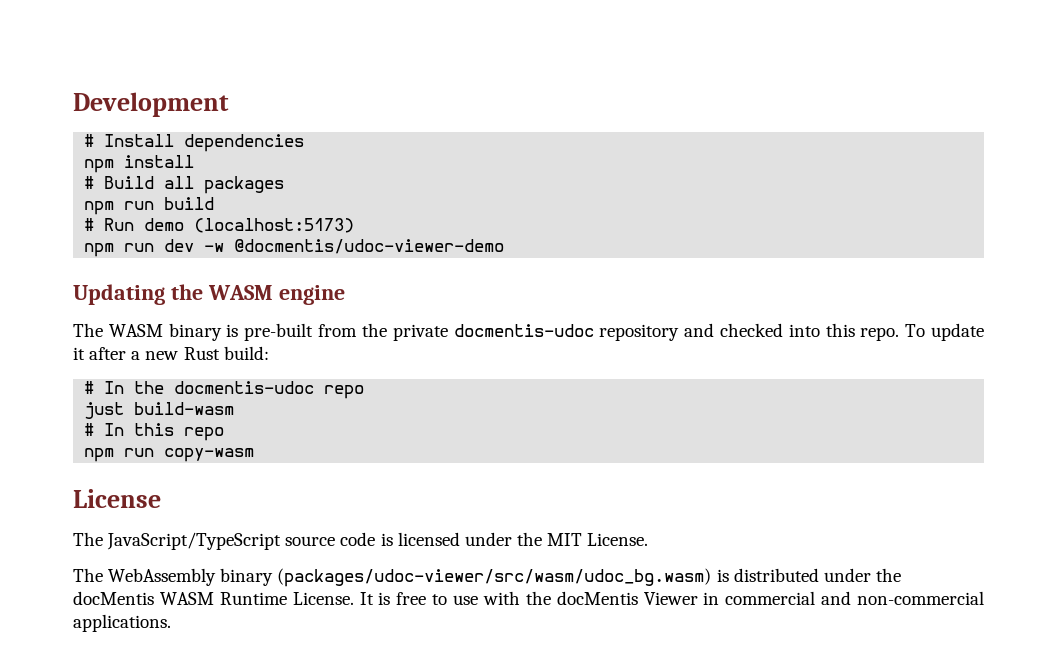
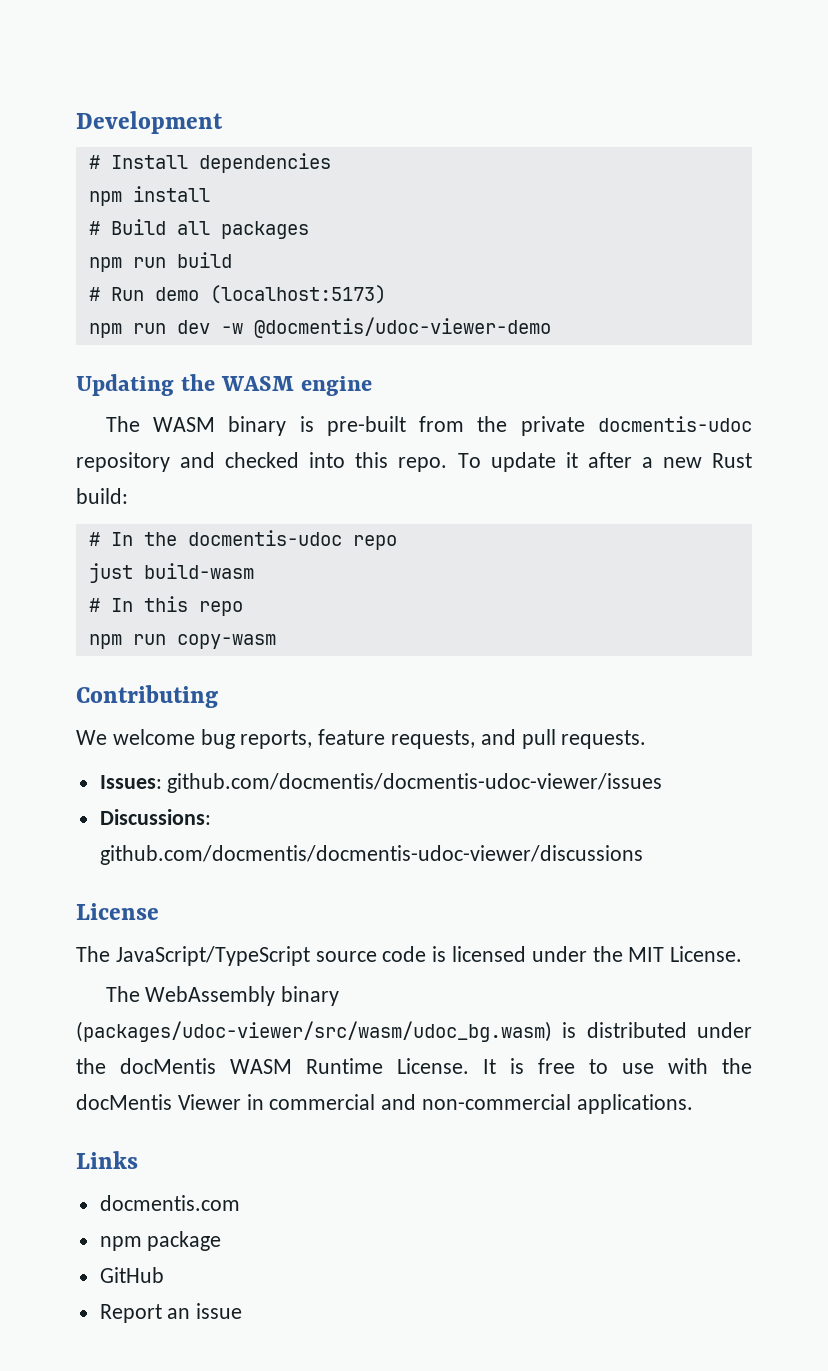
+ Contributing
+ We welcome bug reports, feature requests, and pull requests.
+ Issues: github.com/docmentis/docmentis-udoc-viewer/issues
+ Discussions: github.com/docmentis/docmentis-udoc-viewer/discussions
+ Links
+ docmentis.com
+ npm package
+ GitHub
+ Report an issue

